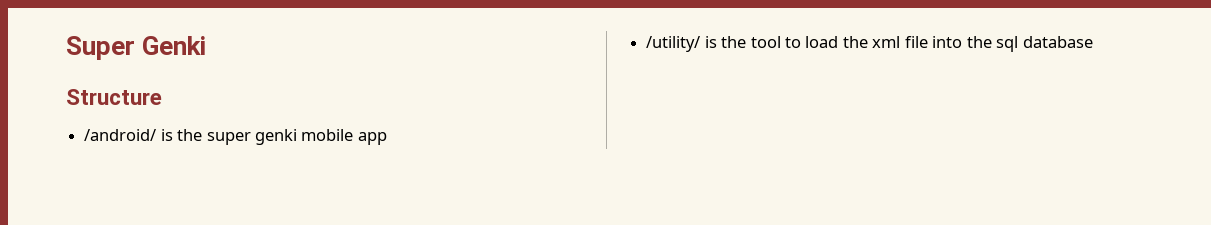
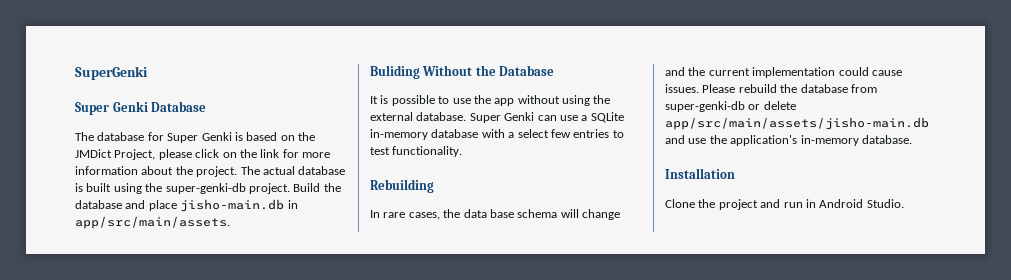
- Super Genki
- Structure
- /android/ is the super genki mobile app
- /utility/ is the tool to load the xml file into the sql database
+ SuperGenki
+ Super Genki Database
+ The database for Super Genki is based on the JMDict Project, please click on the link for more information about the project. The actual database is built using the super-genki-db project. Build the database and place jisho-main.db in app/src/main/assets.
+ Buliding Without the Database
+ It is possible to use the app without using the external database. Super Genki can use a SQLite in-memory database with a select few entries to test functionality.
+ Rebuilding
+ In rare cases, the data base schema will change and the current implementation could cause issues. Please rebuild the database from super-genki-db or delete app/src/main/assets/jisho-main.db and use the application's in-memory database.
+ Installation
+ Clone the project and run in Android Studio.

